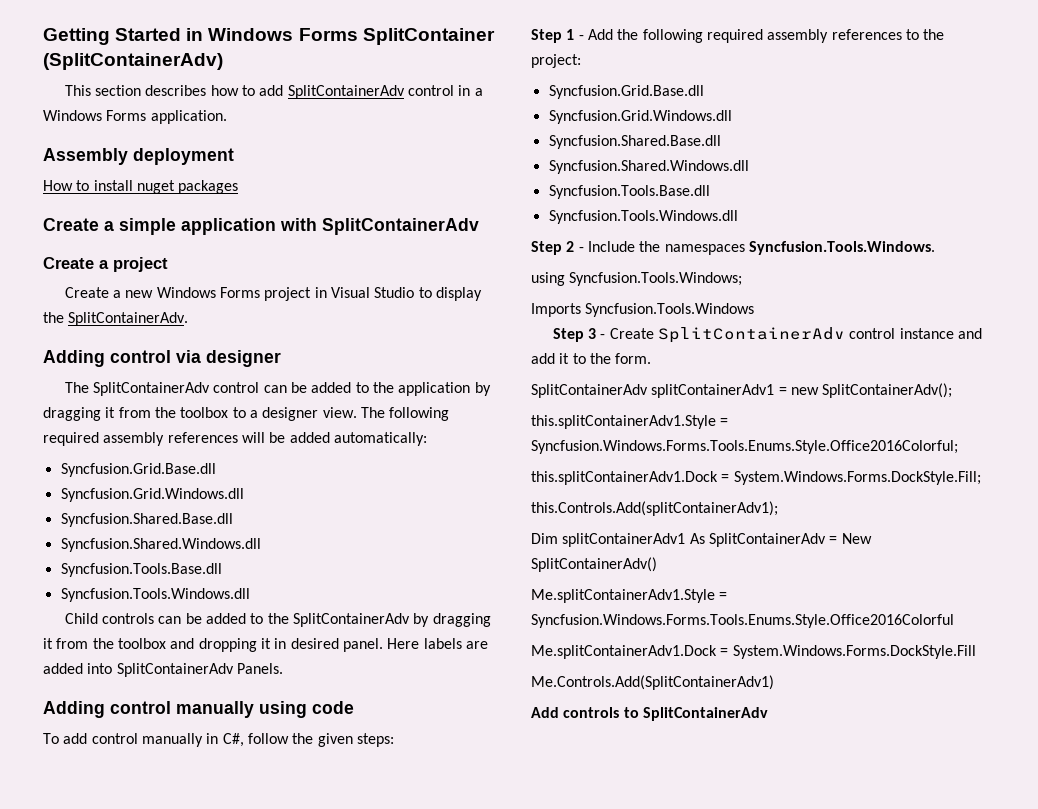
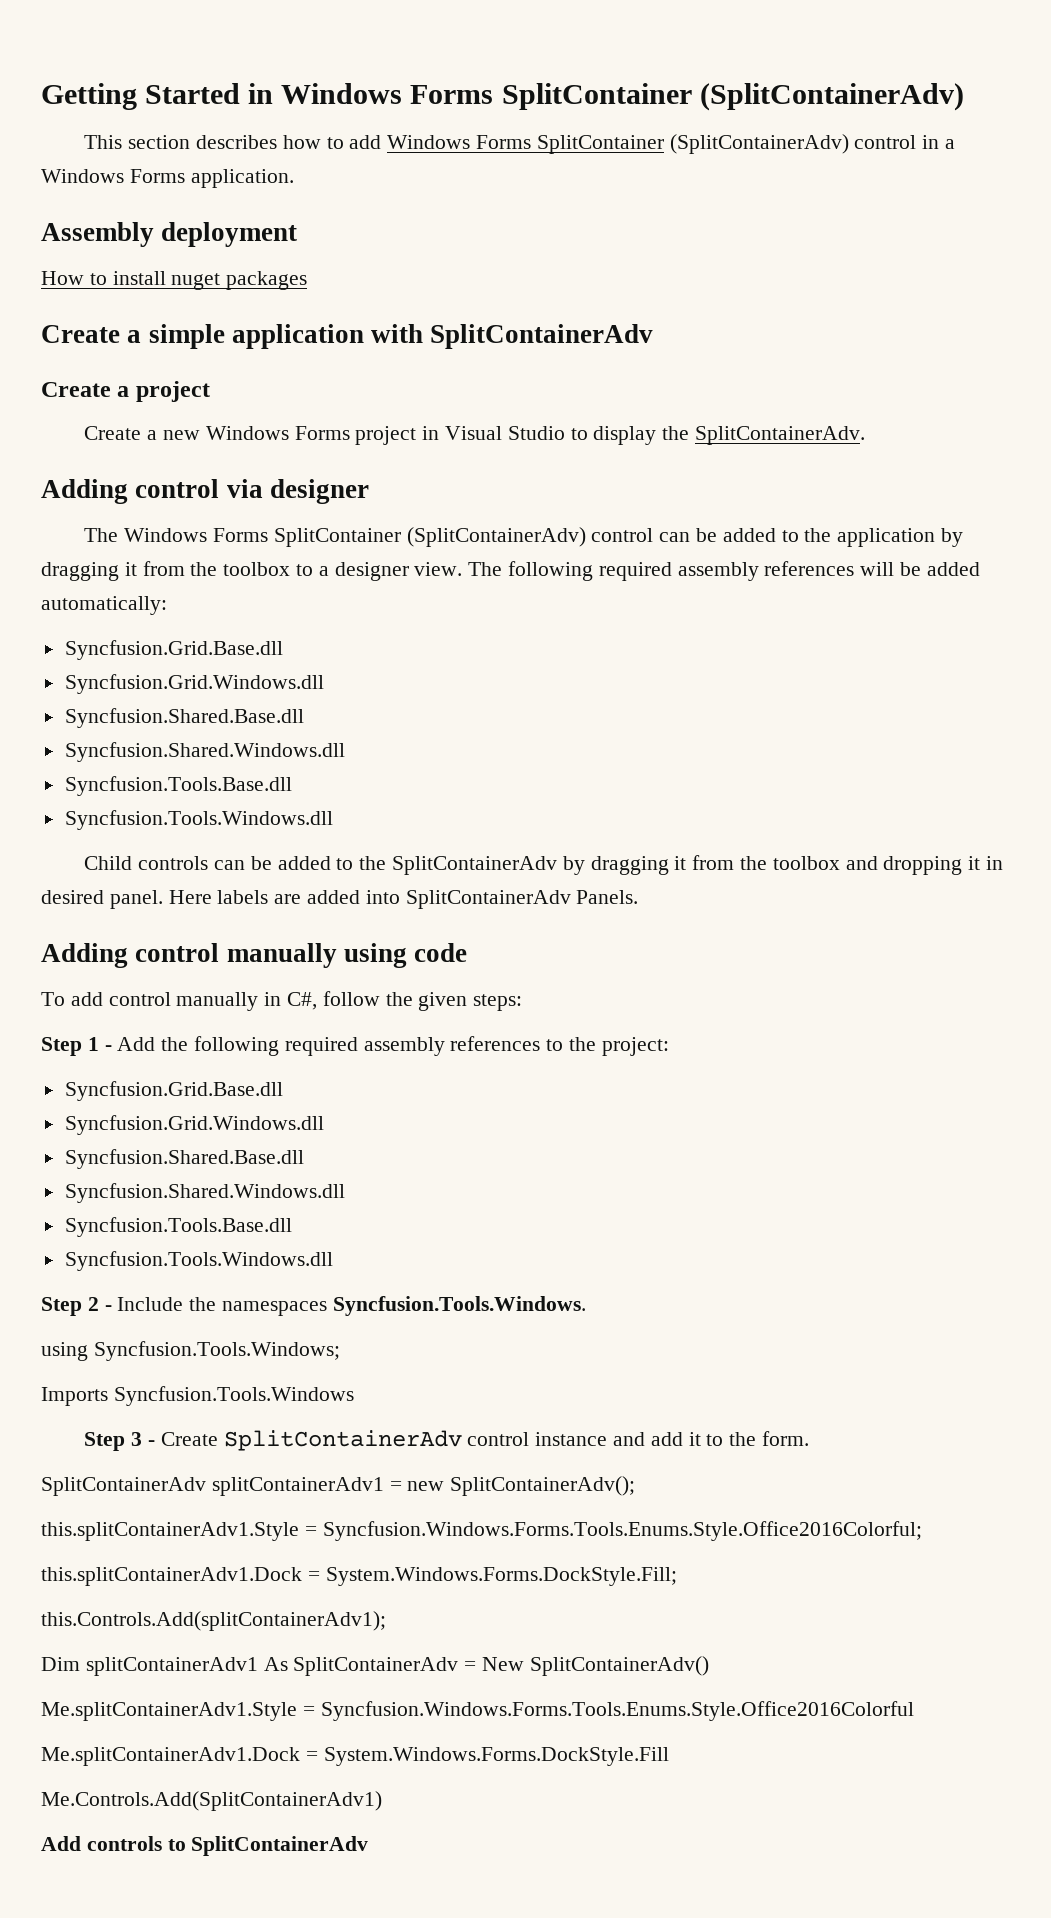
- This section describes how to add SplitContainerAdv control in a Windows Forms application.
+ This section describes how to add Windows Forms SplitContainer (SplitContainerAdv) control in a Windows Forms application.
- The SplitContainerAdv control can be added to the application by dragging it from the toolbox to a designer view.
+ The Windows Forms SplitContainer (SplitContainerAdv) control can be added to the application by dragging it from the toolbox to a designer view.

